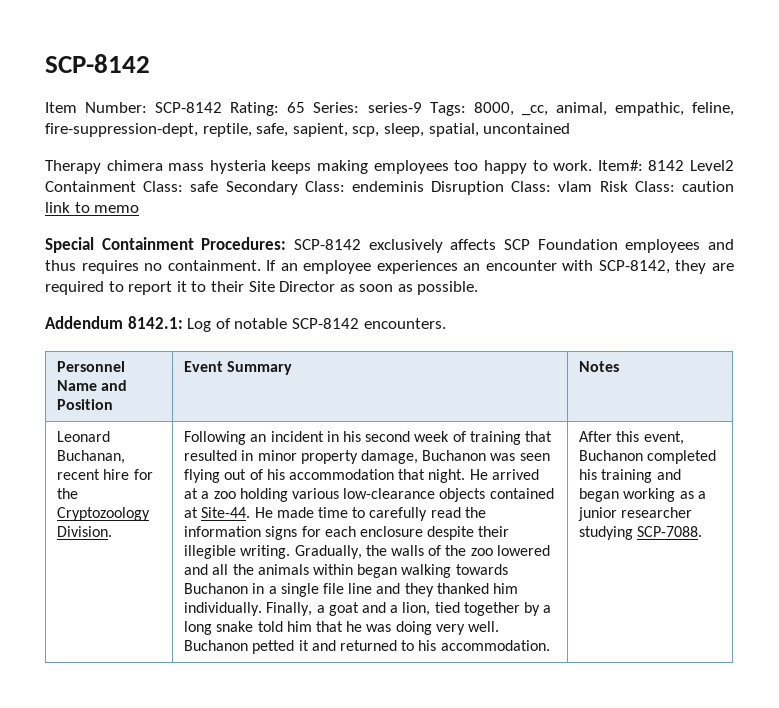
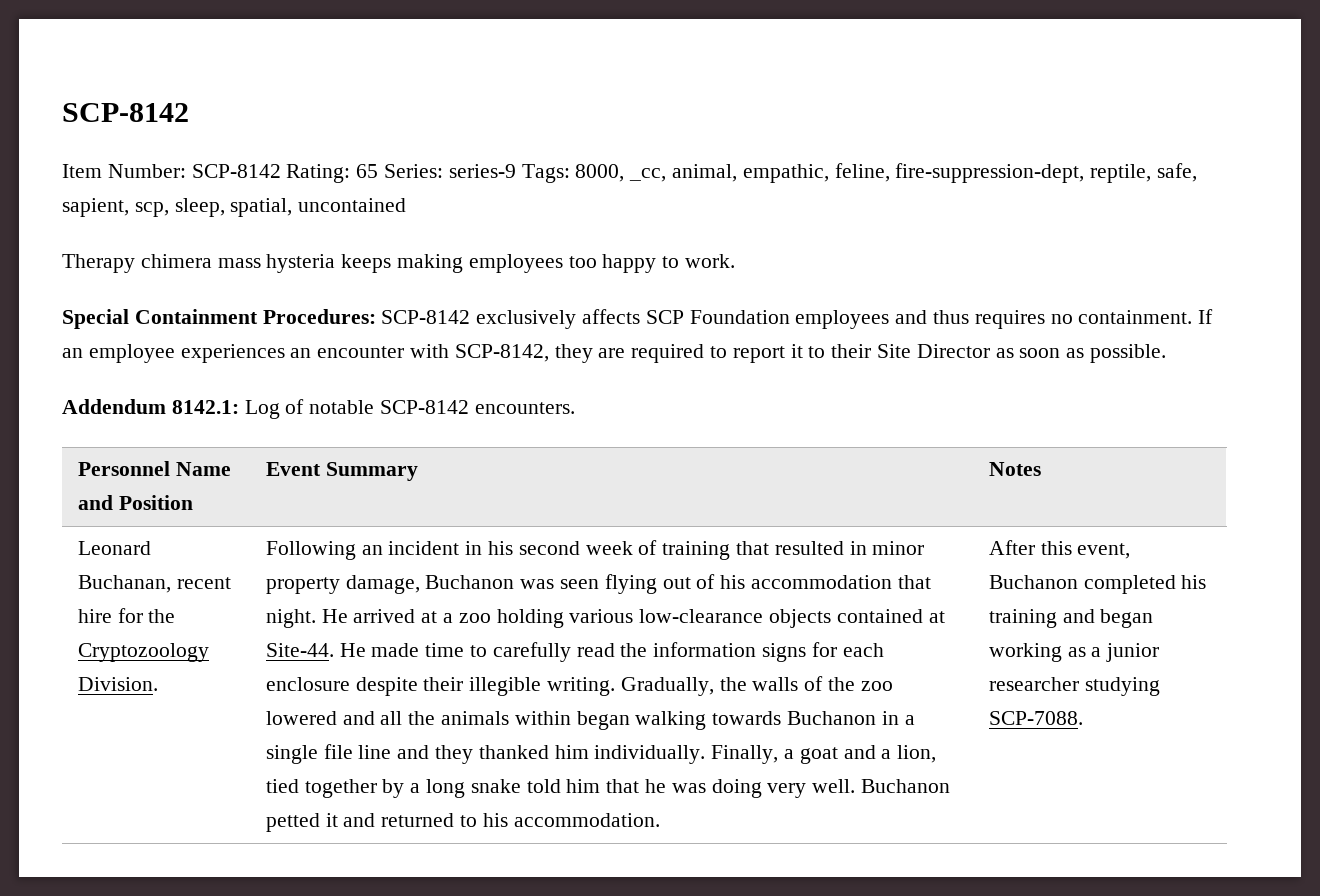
- Item#: 8142 Level2 Containment Class: safe Secondary Class: endeminis Disruption Class: vlam Risk Class: caution link to memo

